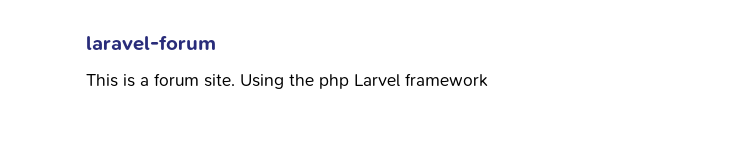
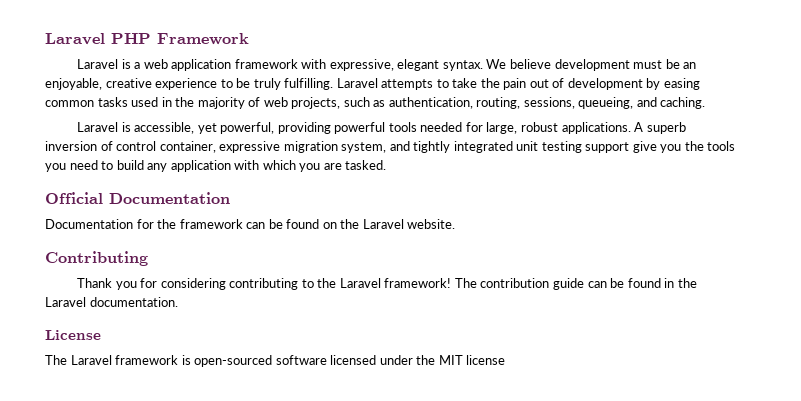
- laravel-forum
- This is a forum site. Using the php Larvel framework
+ Laravel PHP Framework
+ Laravel is a web application framework with expressive, elegant syntax. We believe development must be an enjoyable, creative experience to be truly fulfilling. Laravel attempts to take the pain out of development by easing common tasks used in the majority of web projects, such as authentication, routing, sessions, queueing, and caching.
+ Laravel is accessible, yet powerful, providing powerful tools needed for large, robust applications. A superb inversion of control container, expressive migration system, and tightly integrated unit testing support give you the tools you need to build any application with which you are tasked.
+ Official Documentation
+ Documentation for the framework can be found on the Laravel website.
+ Contributing
+ Thank you for considering contributing to the Laravel framework! The contribution guide can be found in the Laravel documentation.
+ License
+ The Laravel framework is open-sourced software licensed under the MIT license

